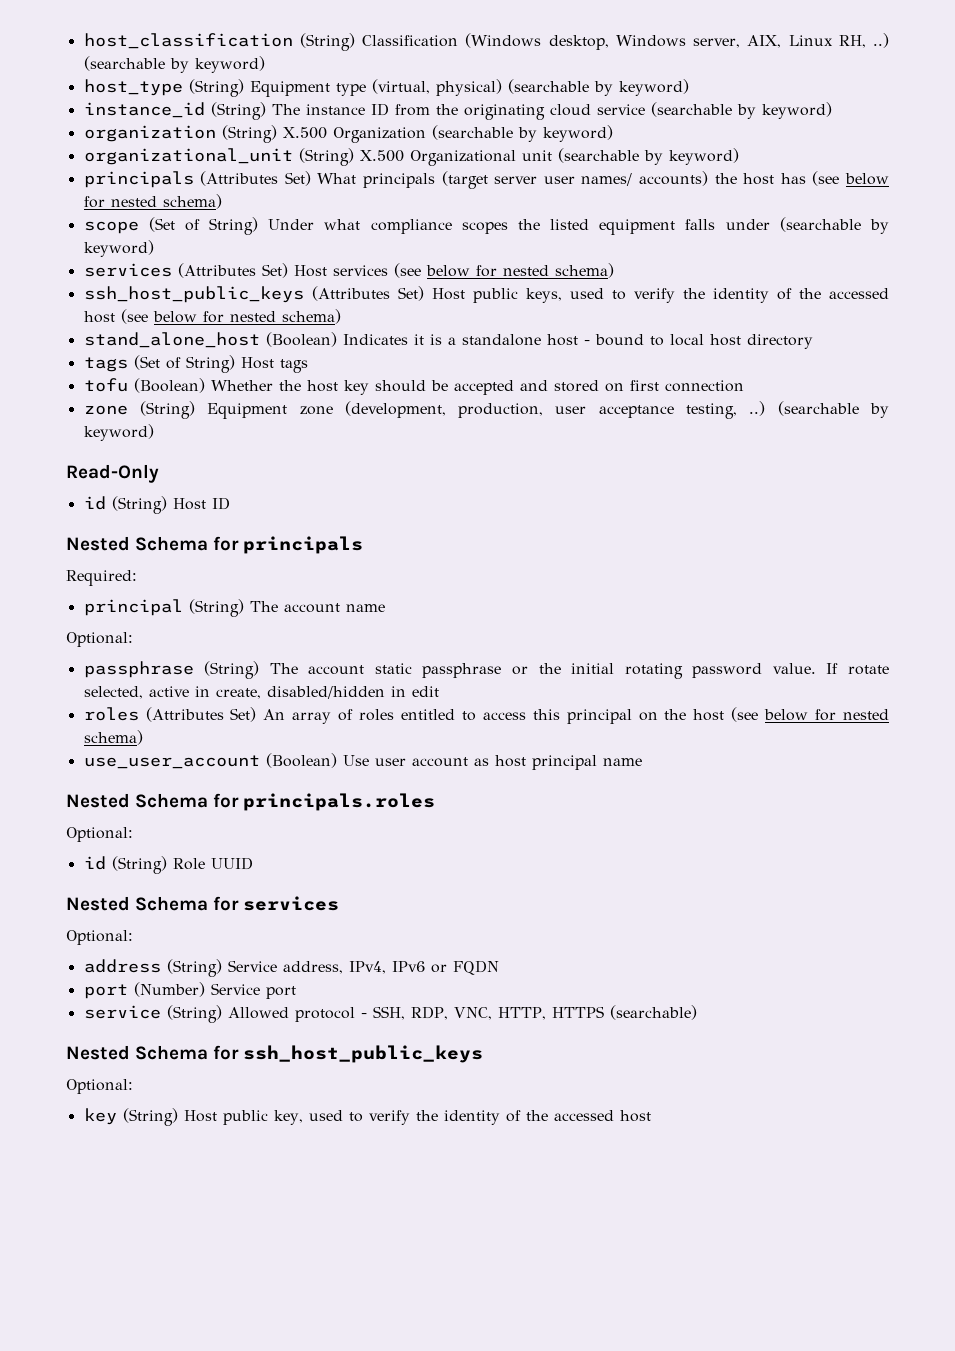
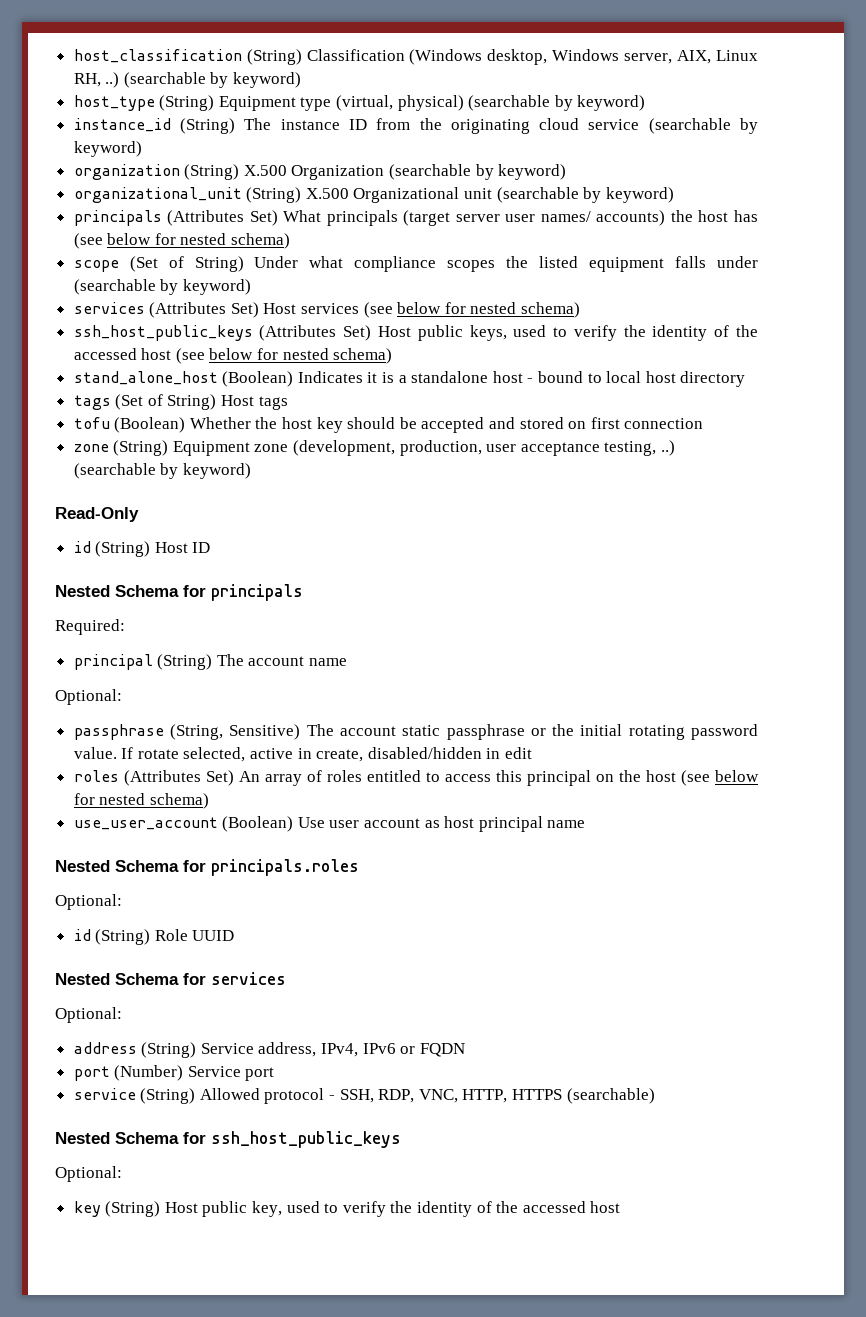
- passphrase (String) The account static passphrase or the initial rotating password value.
+ passphrase (String, Sensitive) The account static passphrase or the initial rotating password value.

